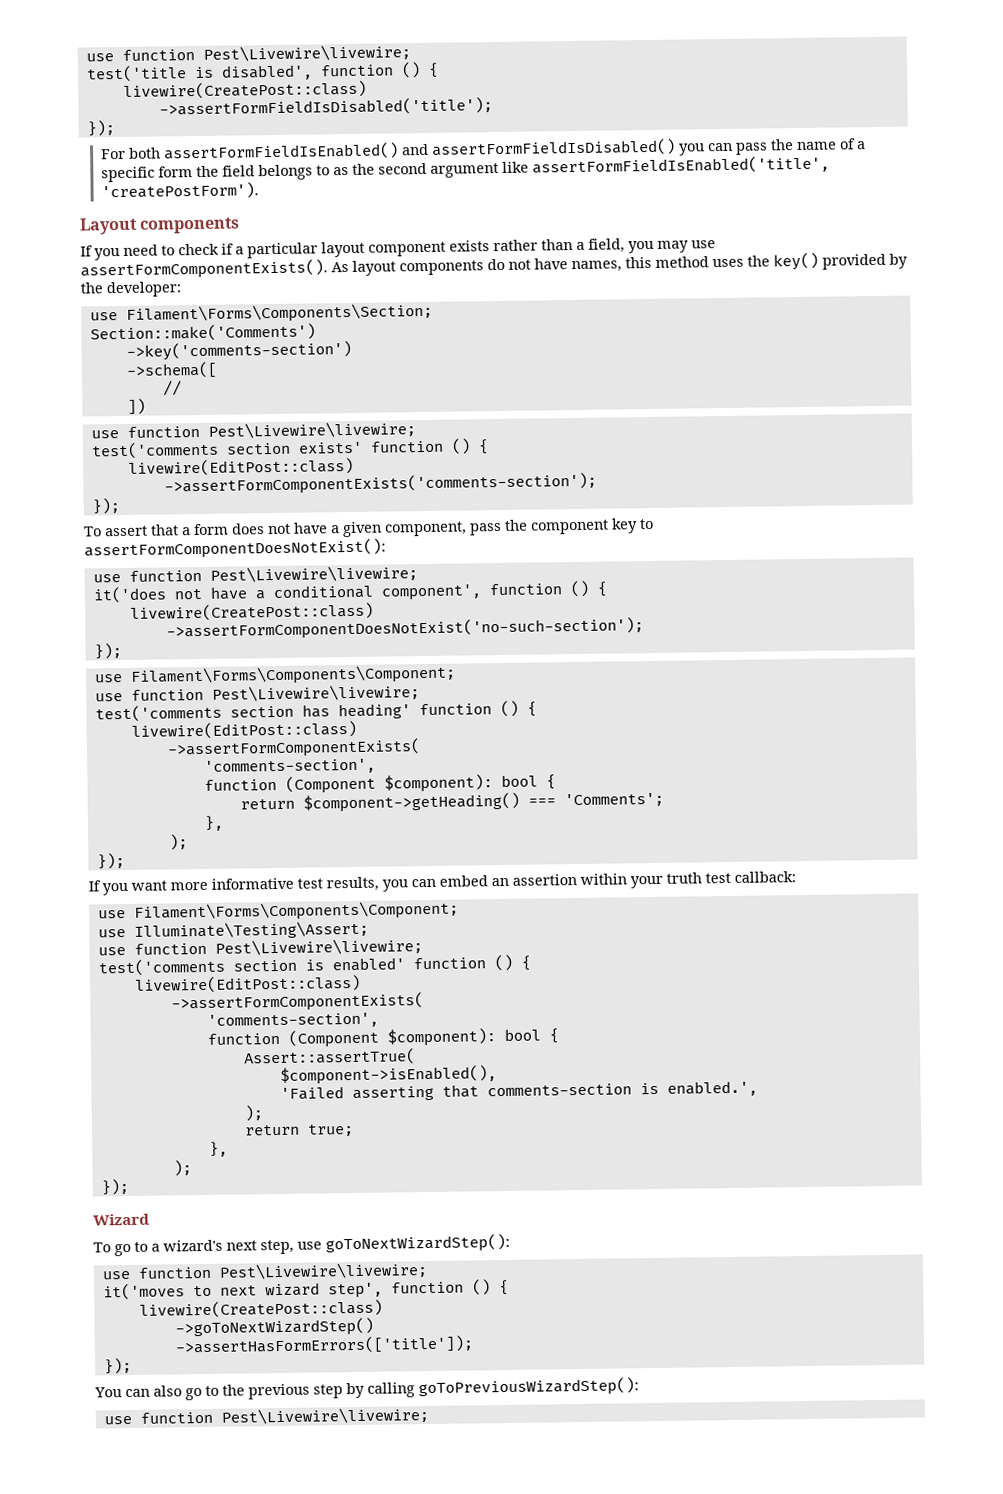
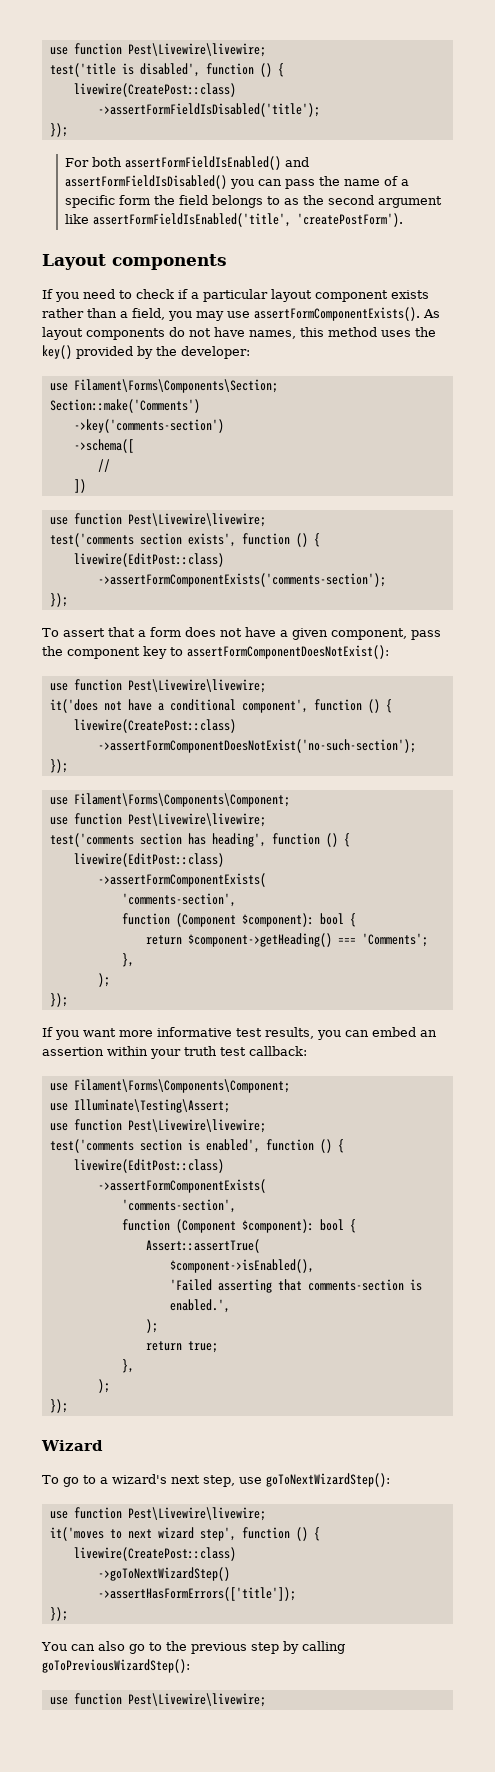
- test('comments section exists' function () {
+ test('comments section exists', function () {
- test('comments section has heading' function () {
+ test('comments section has heading', function () {
- test('comments section is enabled' function () {
+ test('comments section is enabled', function () {

